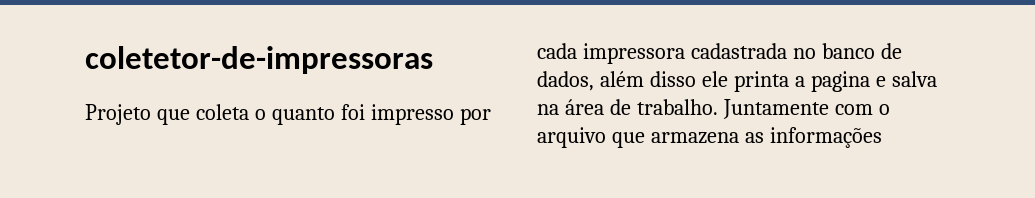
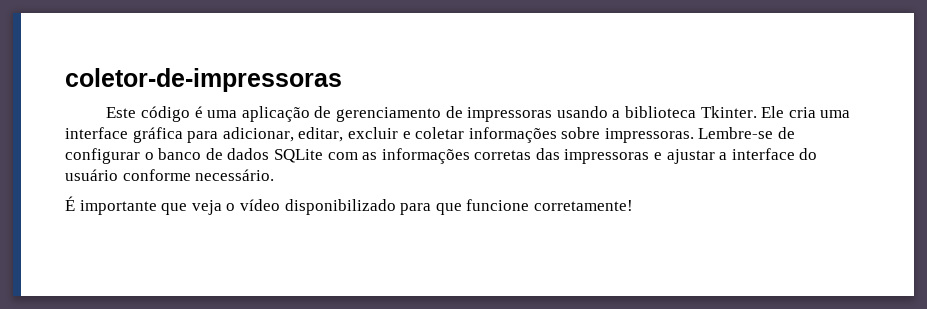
- coletetor-de-impressoras
- Projeto que coleta o quanto foi impresso por cada impressora cadastrada no banco de dados, além disso ele printa a pagina e salva na área de trabalho. Juntamente com o arquivo que armazena as informações
+ coletor-de-impressoras
+ Este código é uma aplicação de gerenciamento de impressoras usando a biblioteca Tkinter. Ele cria uma interface gráfica para adicionar, editar, excluir e coletar informações sobre impressoras. Lembre-se de configurar o banco de dados SQLite com as informações corretas das impressoras e ajustar a interface do usuário conforme necessário.
+ É importante que veja o vídeo disponibilizado para que funcione corretamente!

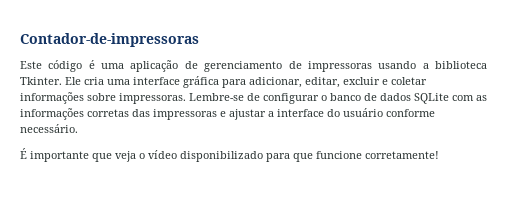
- coletor-de-impressoras
+ Contador-de-impressoras

